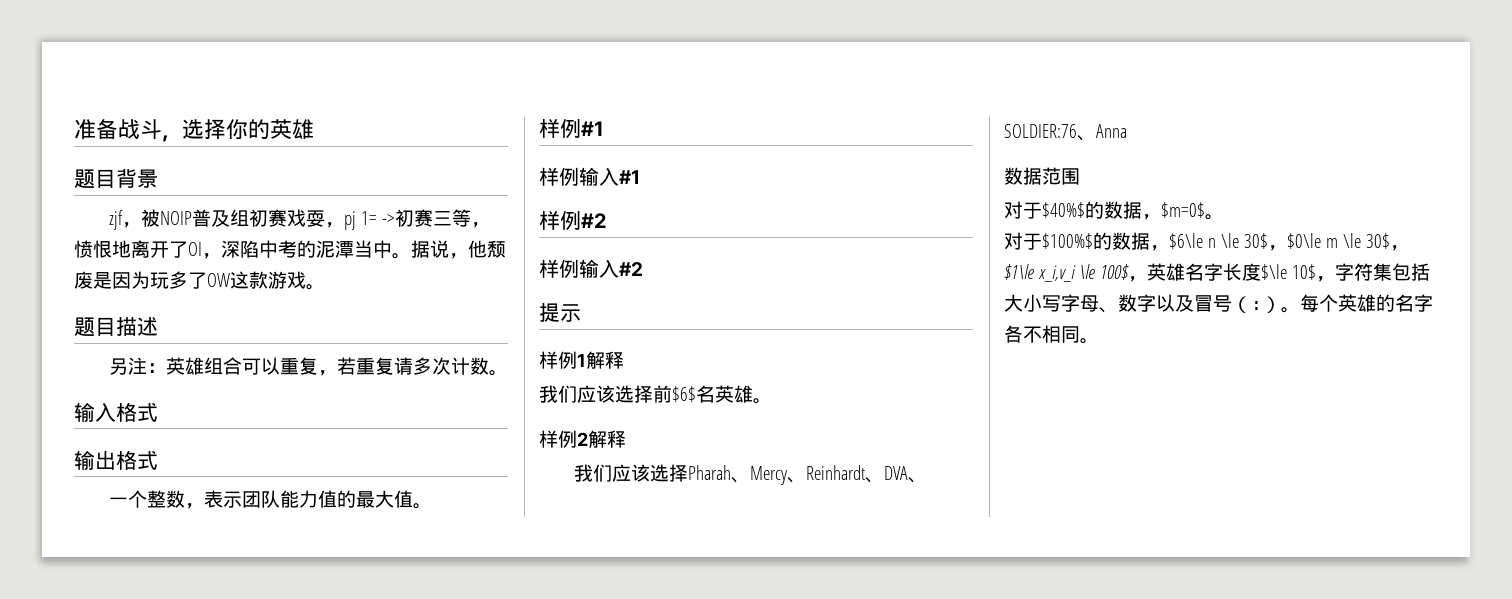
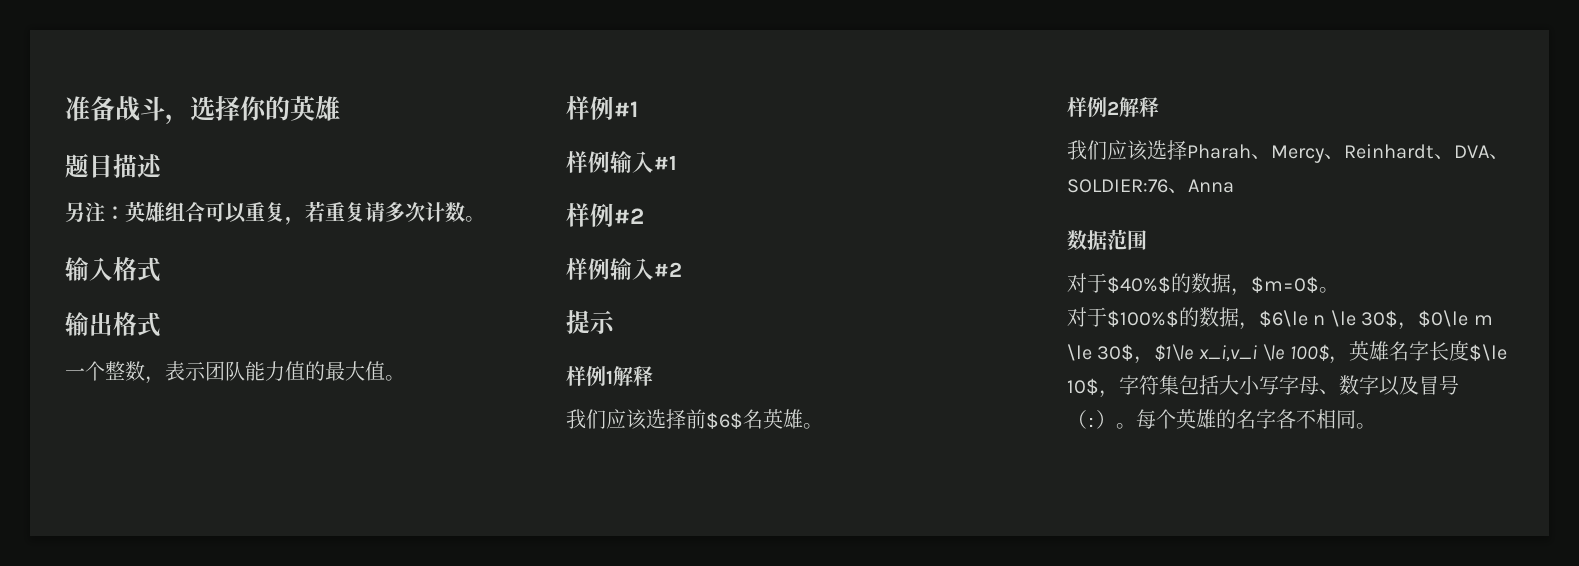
- 题目背景
- zjf，被NOIP普及组初赛戏耍，pj 1= ->初赛三等，愤恨地离开了OI，深陷中考的泥潭当中。据说，他颓废是因为玩多了OW这款游戏。

